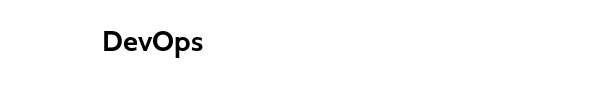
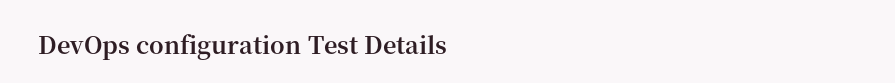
- DevOps
+ DevOps configuration Test Details

